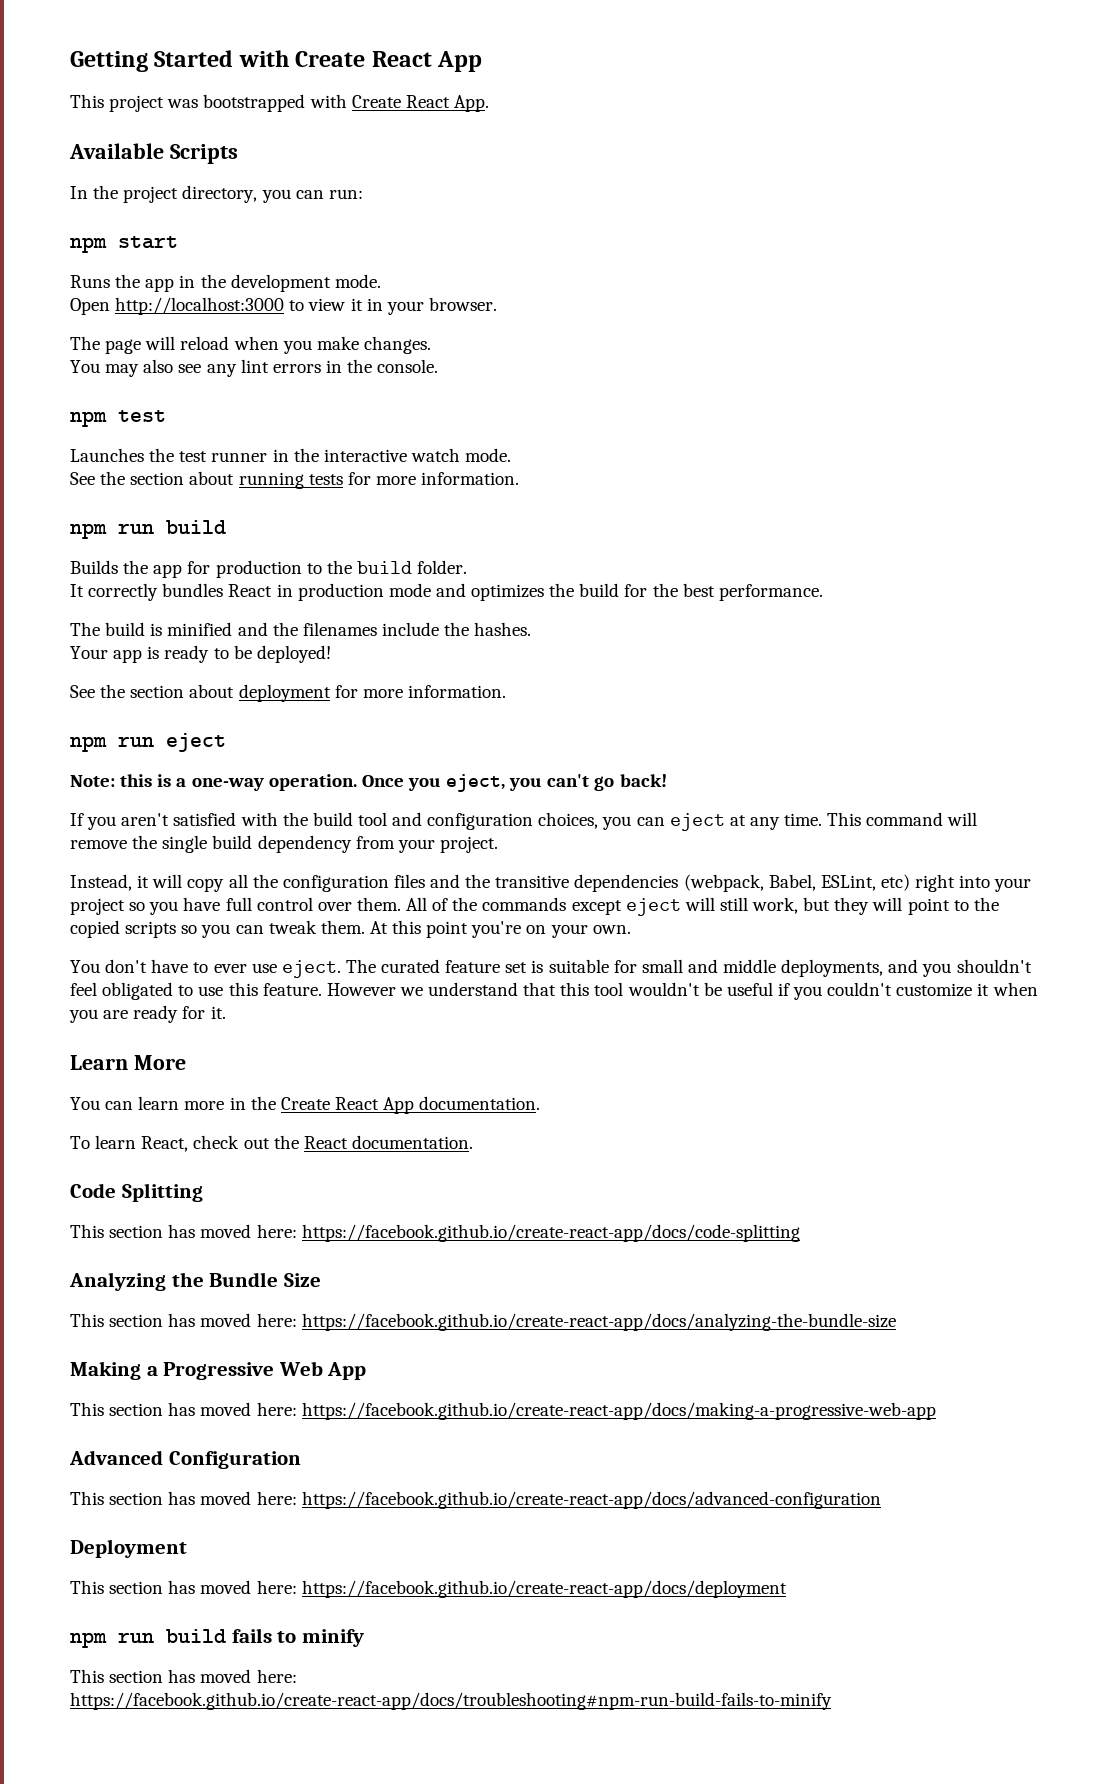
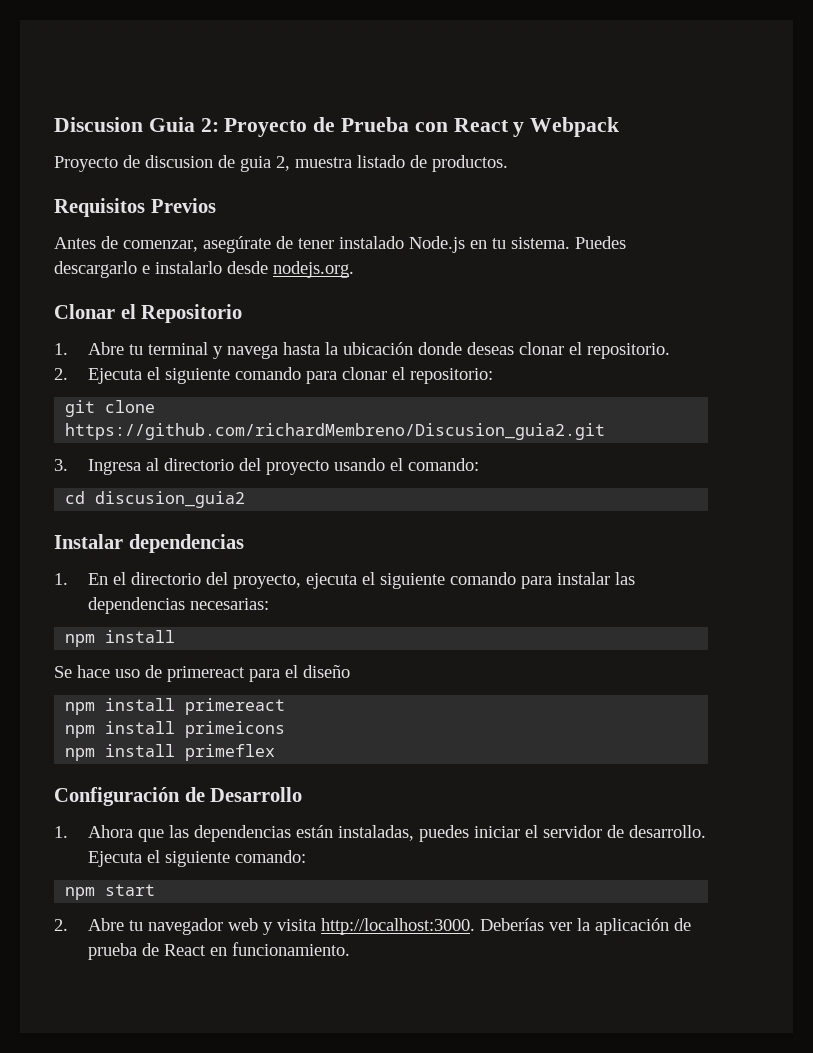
- Getting Started with Create React App
- This project was bootstrapped with Create React App.
- Available Scripts
- In the project directory, you can run:
+ Discusion Guia 2: Proyecto de Prueba con React y Webpack
+ Proyecto de discusion de guia 2, muestra listado de productos.
+ Requisitos Previos
+ Antes de comenzar, asegúrate de tener instalado Node.js en tu sistema. Puedes descargarlo e instalarlo desde nodejs.org.
+ Clonar el Repositorio
+ 1. Abre tu terminal y navega hasta la ubicación donde deseas clonar el repositorio.
+ 2. Ejecuta el siguiente comando para clonar el repositorio:
+ git clone https://github.com/richardMembreno/Discusion_guia2.git
+ 3. Ingresa al directorio del proyecto usando el comando:
+ cd discusion_guia2
+ Instalar dependencias
+ 1. En el directorio del proyecto, ejecuta el siguiente comando para instalar las dependencias necesarias:
+ npm install
+ Se hace uso de primereact para el diseño
+ npm install primereact
+ npm install primeicons
+ npm install primeflex
+ Configuración de Desarrollo
+ 1. Ahora que las dependencias están instaladas, puedes iniciar el servidor de desarrollo. Ejecuta el siguiente comando:
  npm start
- Runs the app in the development mode.
- Open http://localhost:3000 to view it in your browser.
- The page will reload when you make changes.
- You may also see any lint errors in the console.
- npm test
- Launches the test runner in the interactive watch mode.
- See the section about running tests for more information.
- npm run build
- Builds the app for production to the build folder.
- It correctly bundles React in production mode and optimizes the build for the best performance.
- The build is minified and the filenames include the hashes.
- Your app is ready to be deployed!
- See the section about deployment for more information.
- npm run eject
- Note: this is a one-way operation. Once you eject, you can't go back!
- If you aren't satisfied with the build tool and configuration choices, you can eject at any time. This command will remove the single build dependency from your project.
- Instead, it will copy all the configuration files and the transitive dependencies (webpack, Babel, ESLint, etc) right into your project so you have full control over them. All of the commands except eject will still work, but they will point to the copied scripts so you can tweak them. At this point you're on your own.
- You don't have to ever use eject. The curated feature set is suitable for small and middle deployments, and you shouldn't feel obligated to use this feature. However we understand that this tool wouldn't be useful if you couldn't customize it when you are ready for it.
- Learn More
- You can learn more in the Create React App documentation.
- To learn React, check out the React documentation.
- Code Splitting
- This section has moved here: https://facebook.github.io/create-react-app/docs/code-splitting
- Analyzing the Bundle Size
- This section has moved here: https://facebook.github.io/create-react-app/docs/analyzing-the-bundle-size
- Making a Progressive Web App
- This section has moved here: https://facebook.github.io/create-react-app/docs/making-a-progressive-web-app
- Advanced Configuration
- This section has moved here: https://facebook.github.io/create-react-app/docs/advanced-configuration
- Deployment
- This section has moved here: https://facebook.github.io/create-react-app/docs/deployment
- npm run build fails to minify
- This section has moved here: https://facebook.github.io/create-react-app/docs/troubleshooting#npm-run-build-fails-to-minify
+ 2. Abre tu navegador web y visita http://localhost:3000. Deberías ver la aplicación de prueba de React en funcionamiento.

